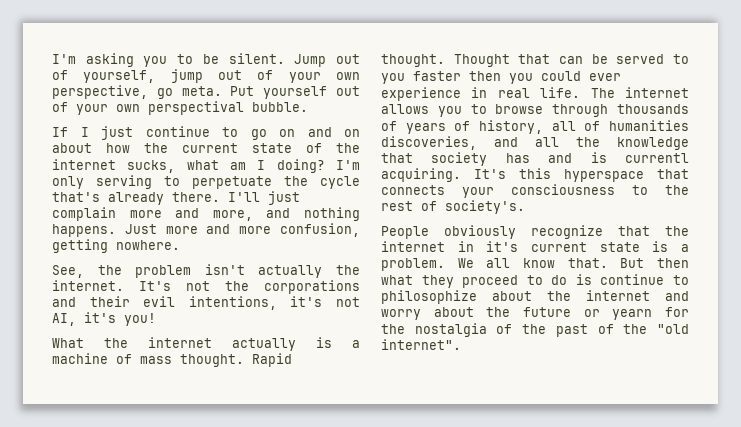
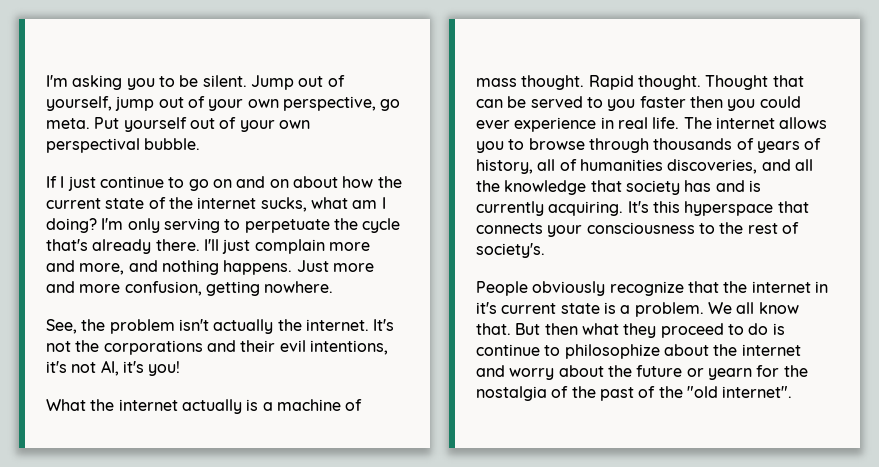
- The internet allows you to browse through thousands of years of history, all of humanities discoveries, and all the knowledge that society has and is currentl acquiring.
+ The internet allows you to browse through thousands of years of history, all of humanities discoveries, and all the knowledge that society has and is currently acquiring.

